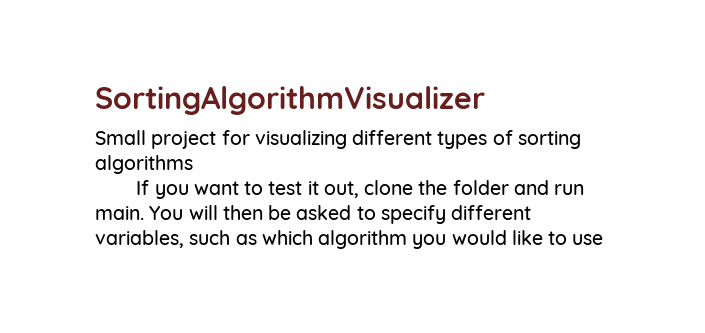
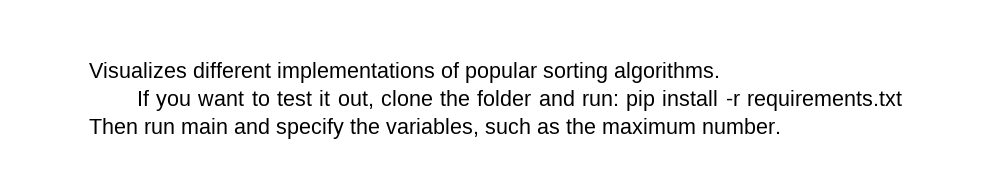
- SortingAlgorithmVisualizer
- Small project for visualizing different types of sorting algorithms
+ Visualizes different implementations of popular sorting algorithms.
- If you want to test it out, clone the folder and run main. You will then be asked to specify different variables, such as which algorithm you would like to use
+ If you want to test it out, clone the folder and run: pip install -r requirements.txt Then run main and specify the variables, such as the maximum number.

